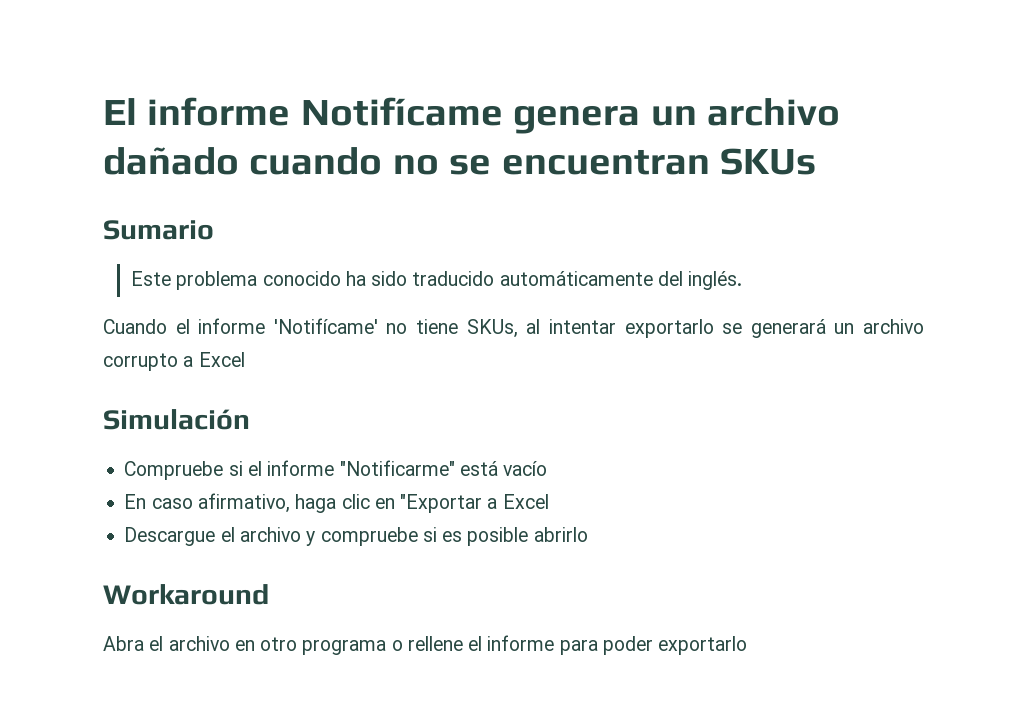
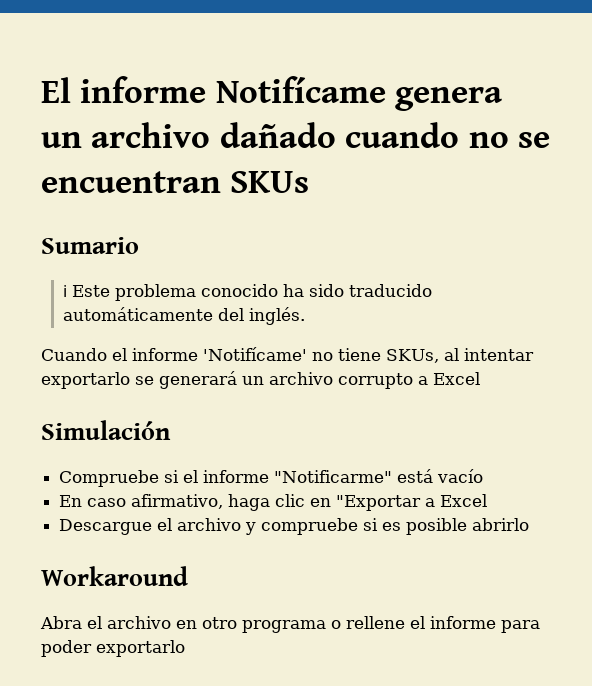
- Este problema conocido ha sido traducido automáticamente del inglés.
+ ℹ Este problema conocido ha sido traducido automáticamente del inglés.

